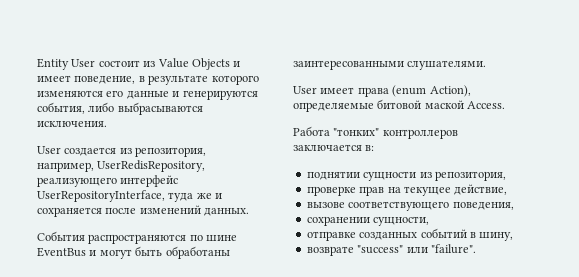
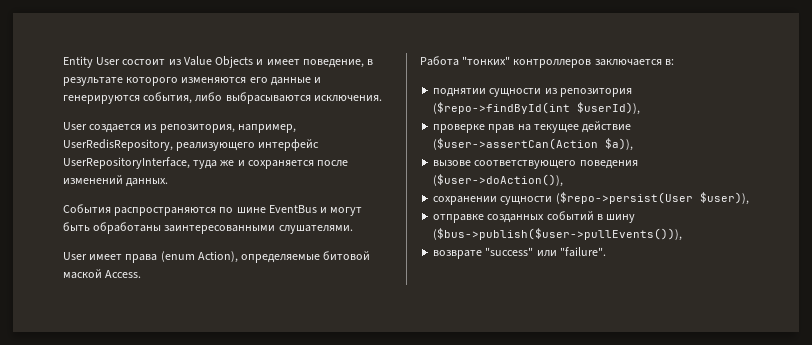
- поднятии сущности из репозитория,
+ поднятии сущности из репозитория ($repo->findById(int $userId)),
- проверке прав на текущее действие,
+ проверке прав на текущее действие ($user->assertCan(Action $a)),
- вызове соответствующего поведения,
+ вызове соответствующего поведения ($user->doAction()),
- сохранении сущности,
+ сохранении сущности ($repo->persist(User $user)),
- отправке созданных событий в шину,
+ отправке созданных событий в шину ($bus->publish($user->pullEvents())),

